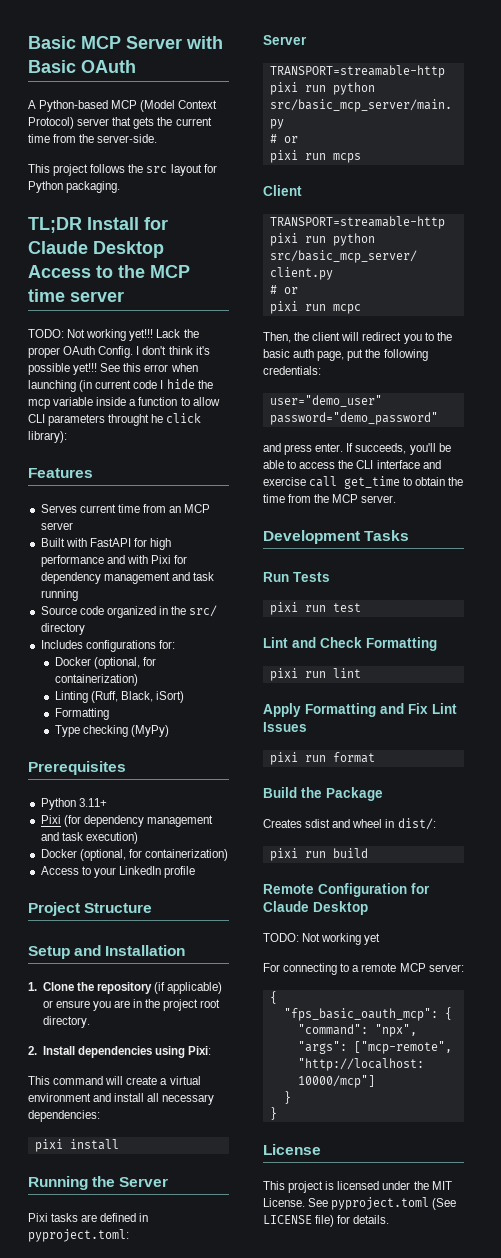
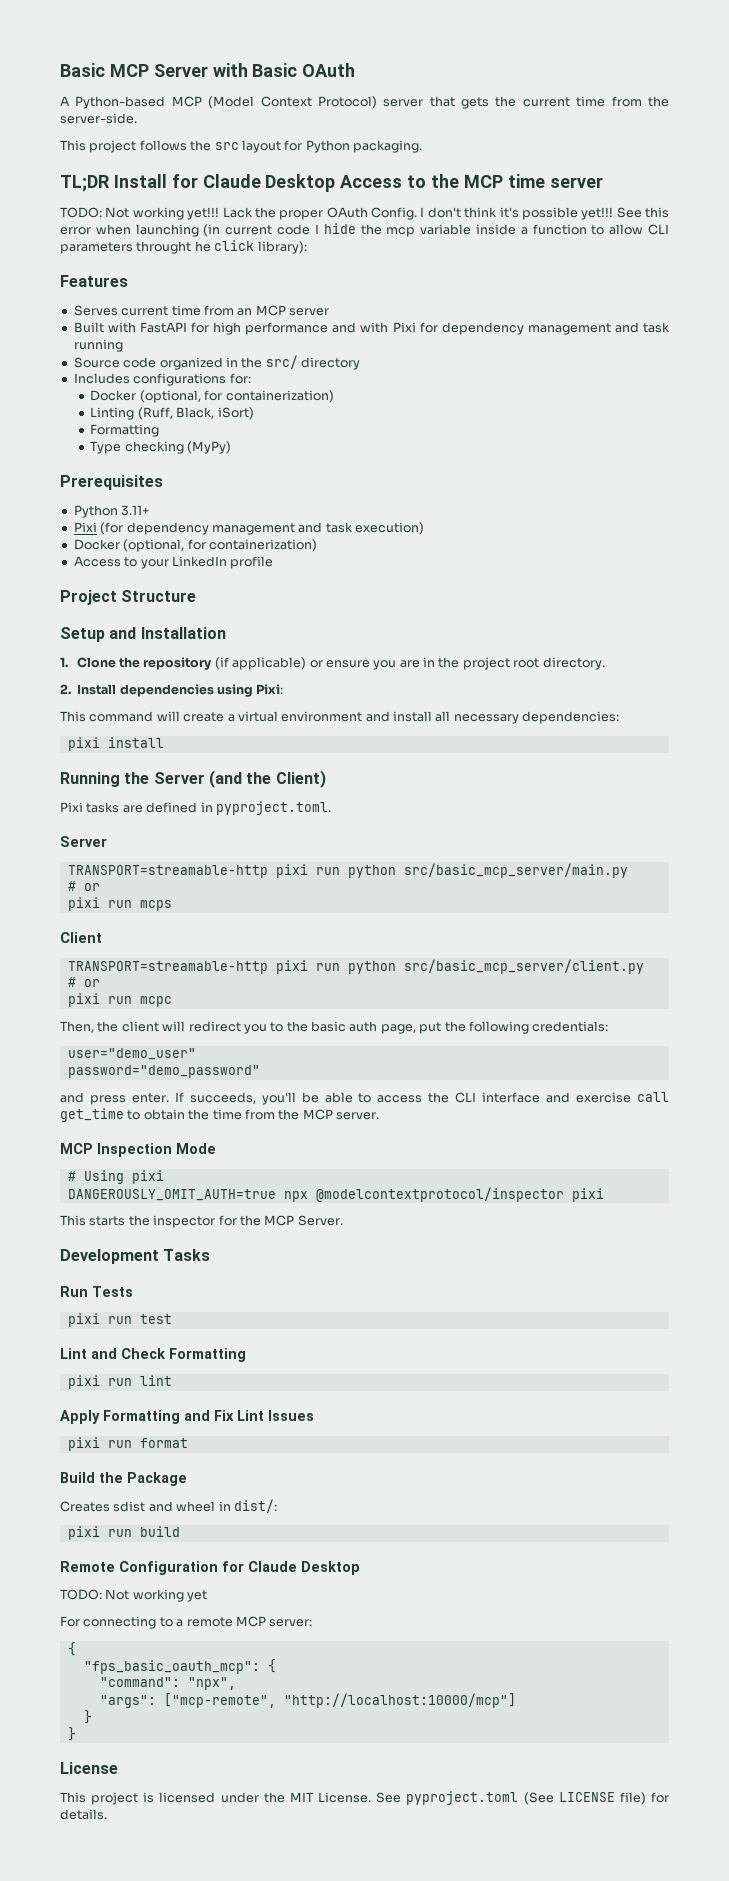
- Running the Server
+ Running the Server (and the Client)
- Pixi tasks are defined in pyproject.toml:
+ Pixi tasks are defined in pyproject.toml.
+ MCP Inspection Mode
+ # Using pixi
+ DANGEROUSLY_OMIT_AUTH=true npx @modelcontextprotocol/inspector pixi
+ This starts the inspector for the MCP Server.

